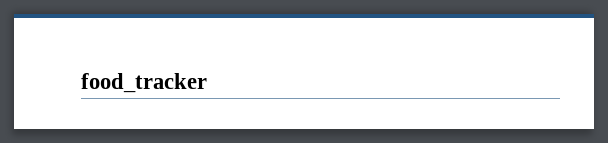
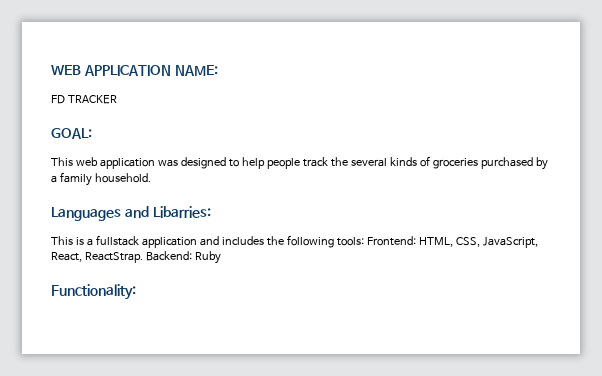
- food_tracker
+ WEB APPLICATION NAME:
+ FD TRACKER
+ GOAL:
+ This web application was designed to help people track the several kinds of groceries purchased by a family household.
+ Languages and Libarries:
+ This is a fullstack application and includes the following tools: Frontend: HTML, CSS, JavaScript, React, ReactStrap. Backend: Ruby
+ Functionality:

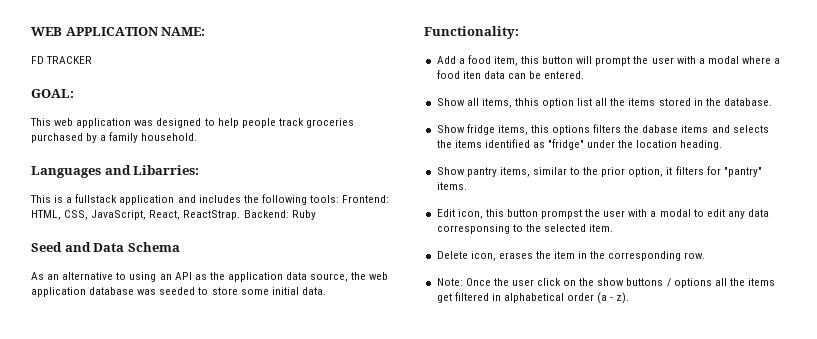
- This web application was designed to help people track the several kinds of groceries purchased by a family household.
+ This web application was designed to help people track groceries purchased by a family household.
+ Seed and Data Schema
+ As an alternative to using an API as the application data source, the web application database was seeded to store some initial data.
  Functionality:
+ Add a food item, this button will prompt the user with a modal where a food iten data can be entered.
+ Show all items, thhis option list all the items stored in the database.
+ Show fridge items, this options filters the dabase items and selects the items identified as "fridge" under the location heading.
+ Show pantry items, similar to the prior option, it filters for "pantry" items.
+ Edit icon, this button prompst the user with a modal to edit any data corresponsing to the selected item.
+ Delete icon, erases the item in the corresponding row.
+ Note: Once the user click on the show buttons / options all the items get filtered in alphabetical order (a - z).

